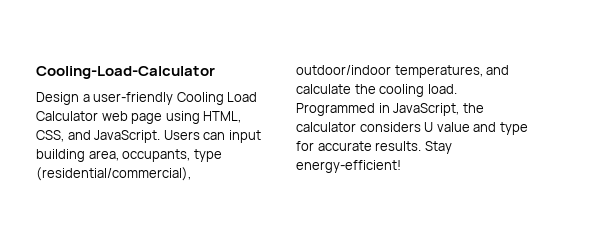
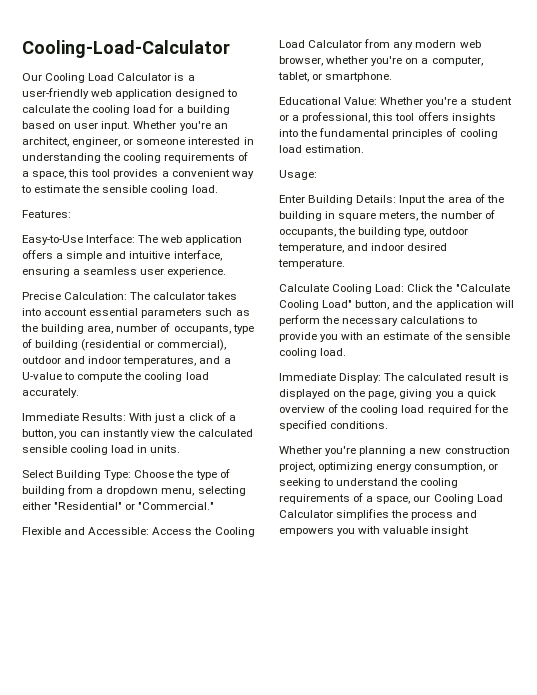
- Design a user-friendly Cooling Load Calculator web page using HTML, CSS, and JavaScript. Users can input building area, occupants, type (residential/commercial), outdoor/indoor temperatures, and calculate the cooling load. Programmed in JavaScript, the calculator considers U value and type for accurate results. Stay energy-efficient!
+ Our Cooling Load Calculator is a user-friendly web application designed to calculate the cooling load for a building based on user input. Whether you're an architect, engineer, or someone interested in understanding the cooling requirements of a space, this tool provides a convenient way to estimate the sensible cooling load.
+ Features:
+ Easy-to-Use Interface: The web application offers a simple and intuitive interface, ensuring a seamless user experience.
+ Precise Calculation: The calculator takes into account essential parameters such as the building area, number of occupants, type of building (residential or commercial), outdoor and indoor temperatures, and a U-value to compute the cooling load accurately.
+ Immediate Results: With just a click of a button, you can instantly view the calculated sensible cooling load in units.
+ Select Building Type: Choose the type of building from a dropdown menu, selecting either "Residential" or "Commercial."
+ Flexible and Accessible: Access the Cooling Load Calculator from any modern web browser, whether you're on a computer, tablet, or smartphone.
+ Educational Value: Whether you're a student or a professional, this tool offers insights into the fundamental principles of cooling load estimation.
+ Usage:
+ Enter Building Details: Input the area of the building in square meters, the number of occupants, the building type, outdoor temperature, and indoor desired temperature.
+ Calculate Cooling Load: Click the "Calculate Cooling Load" button, and the application will perform the necessary calculations to provide you with an estimate of the sensible cooling load.
+ Immediate Display: The calculated result is displayed on the page, giving you a quick overview of the cooling load required for the specified conditions.
+ Whether you're planning a new construction project, optimizing energy consumption, or seeking to understand the cooling requirements of a space, our Cooling Load Calculator simplifies the process and empowers you with valuable insight

